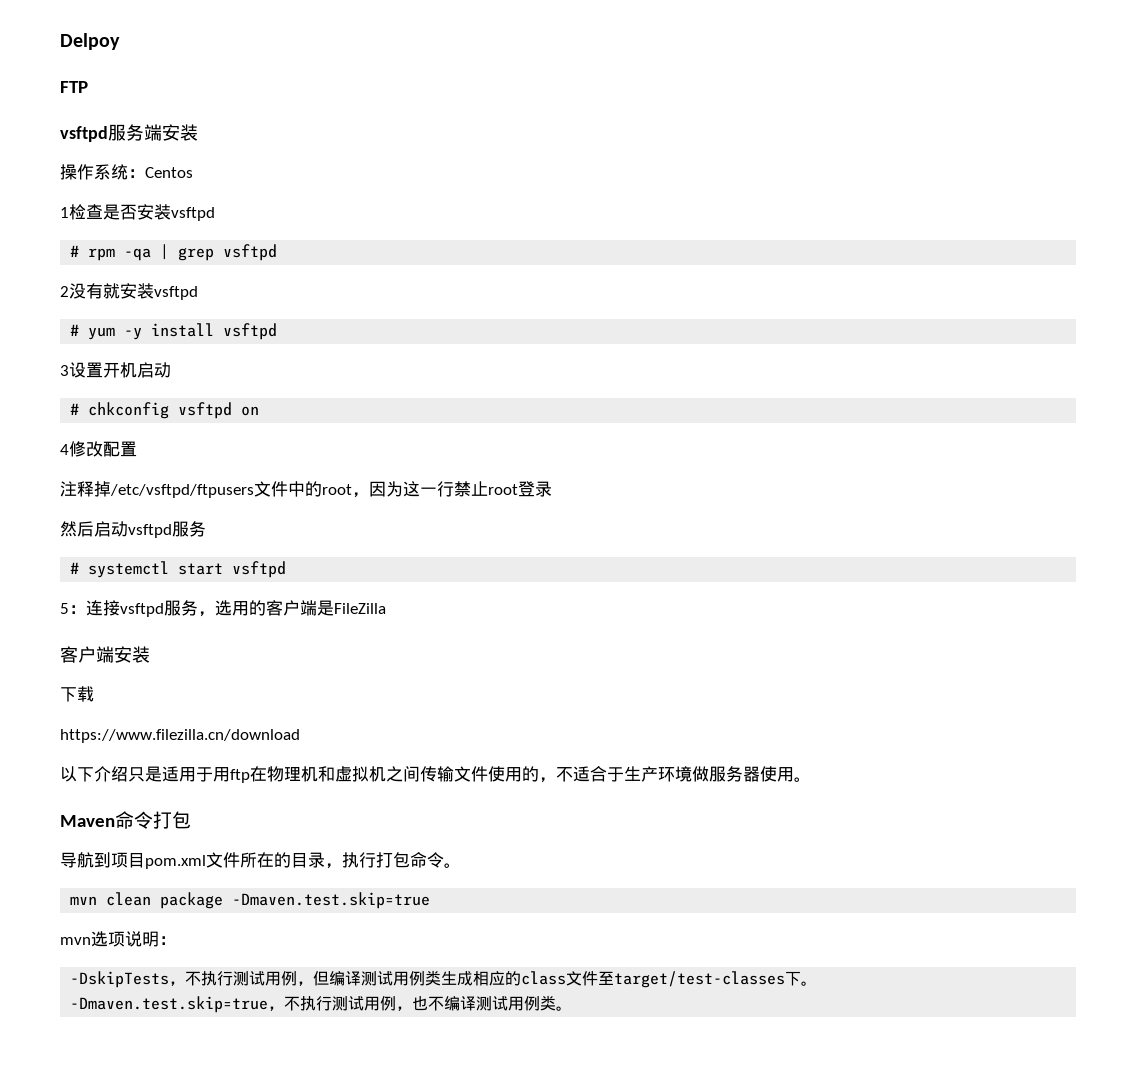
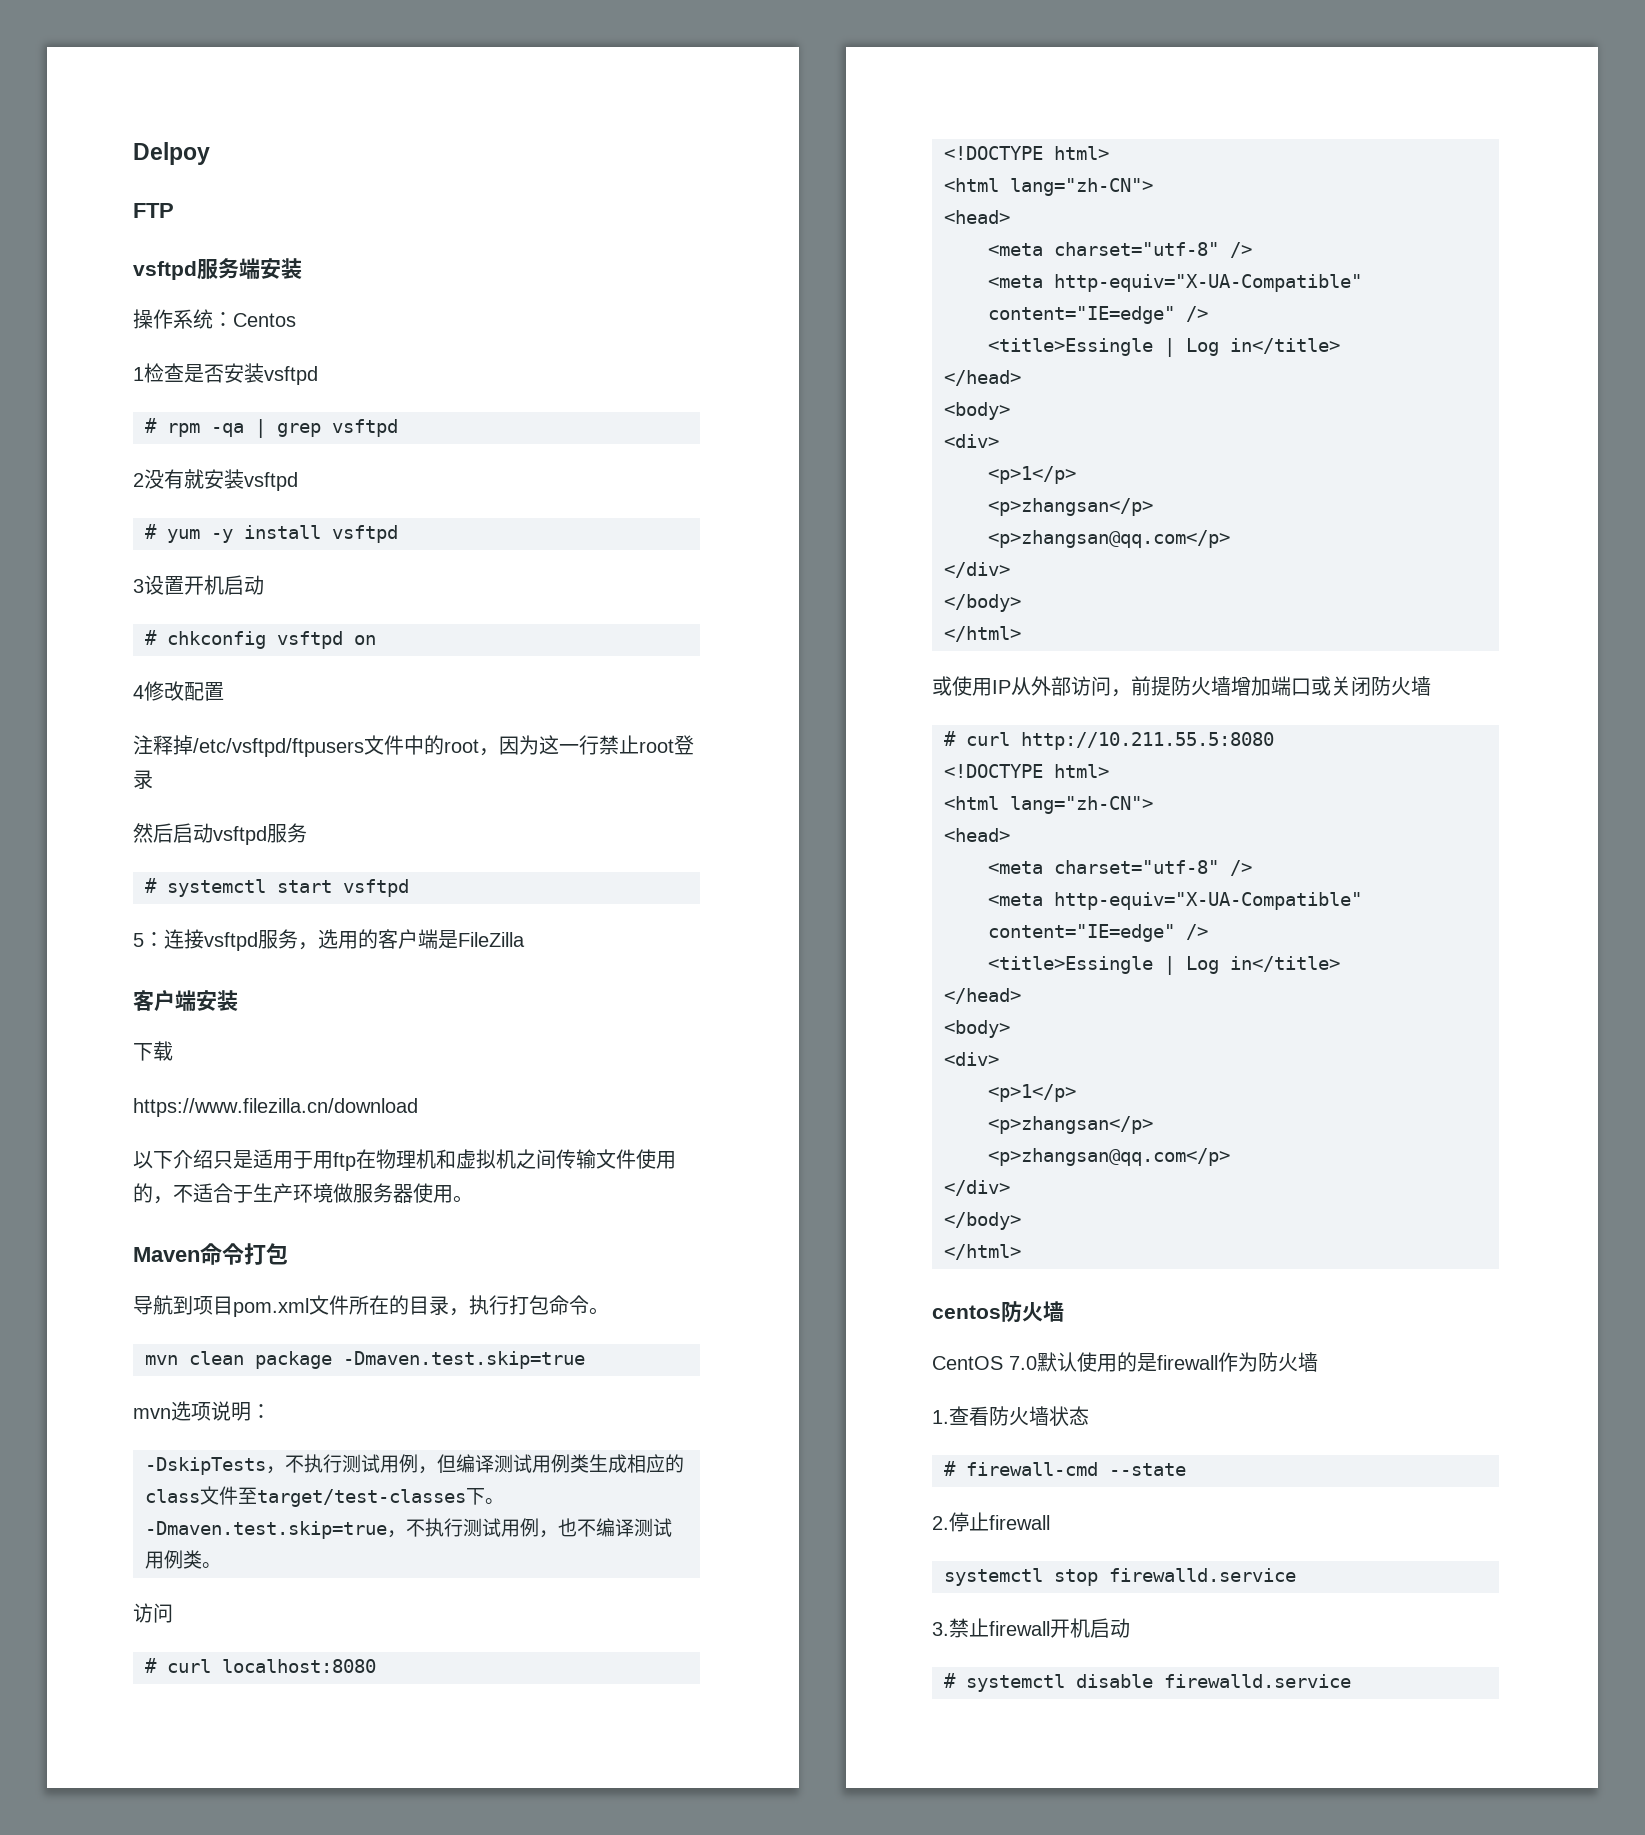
  -Dmaven.test.skip=true，不执行测试用例，也不编译测试用例类。
+ 访问
+ # curl localhost:8080
+ <!DOCTYPE html>
+ <html lang="zh-CN">
+ <head>
+ <meta charset="utf-8" />
+ <meta http-equiv="X-UA-Compatible" content="IE=edge" />
+ <title>Essingle | Log in</title>
+ </head>
+ <body>
+ <div>
+ <p>1</p>
+ <p>zhangsan</p>
+ <p>zhangsan@qq.com</p>
+ </div>
+ </body>
+ </html>
+ 或使用IP从外部访问，前提防火墙增加端口或关闭防火墙
+ # curl http://10.211.55.5:8080
+ <!DOCTYPE html>
+ <html lang="zh-CN">
+ <head>
+ <meta charset="utf-8" />
+ <meta http-equiv="X-UA-Compatible" content="IE=edge" />
+ <title>Essingle | Log in</title>
+ </head>
+ <body>
+ <div>
+ <p>1</p>
+ <p>zhangsan</p>
+ <p>zhangsan@qq.com</p>
+ </div>
+ </body>
+ </html>
+ centos防火墙
+ CentOS 7.0默认使用的是firewall作为防火墙
+ 1.查看防火墙状态
+ # firewall-cmd --state
+ 2.停止firewall
+ systemctl stop firewalld.service
+ 3.禁止firewall开机启动
+ # systemctl disable firewalld.service

